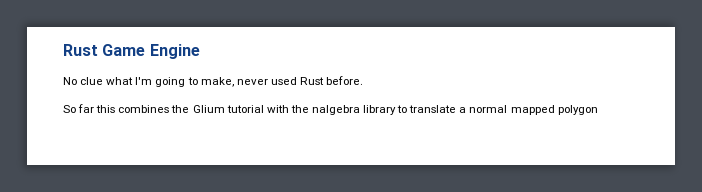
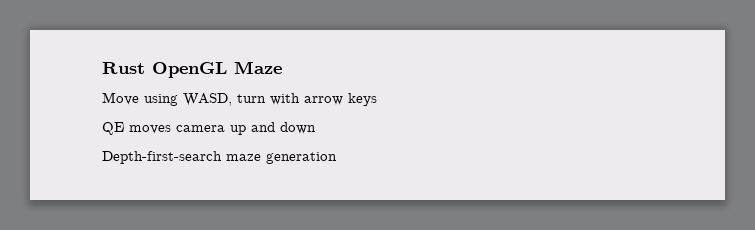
- Rust Game Engine
- No clue what I'm going to make, never used Rust before.
- So far this combines the Glium tutorial with the nalgebra library to translate a normal mapped polygon
+ Rust OpenGL Maze
+ Move using WASD, turn with arrow keys
+ QE moves camera up and down
+ Depth-first-search maze generation

